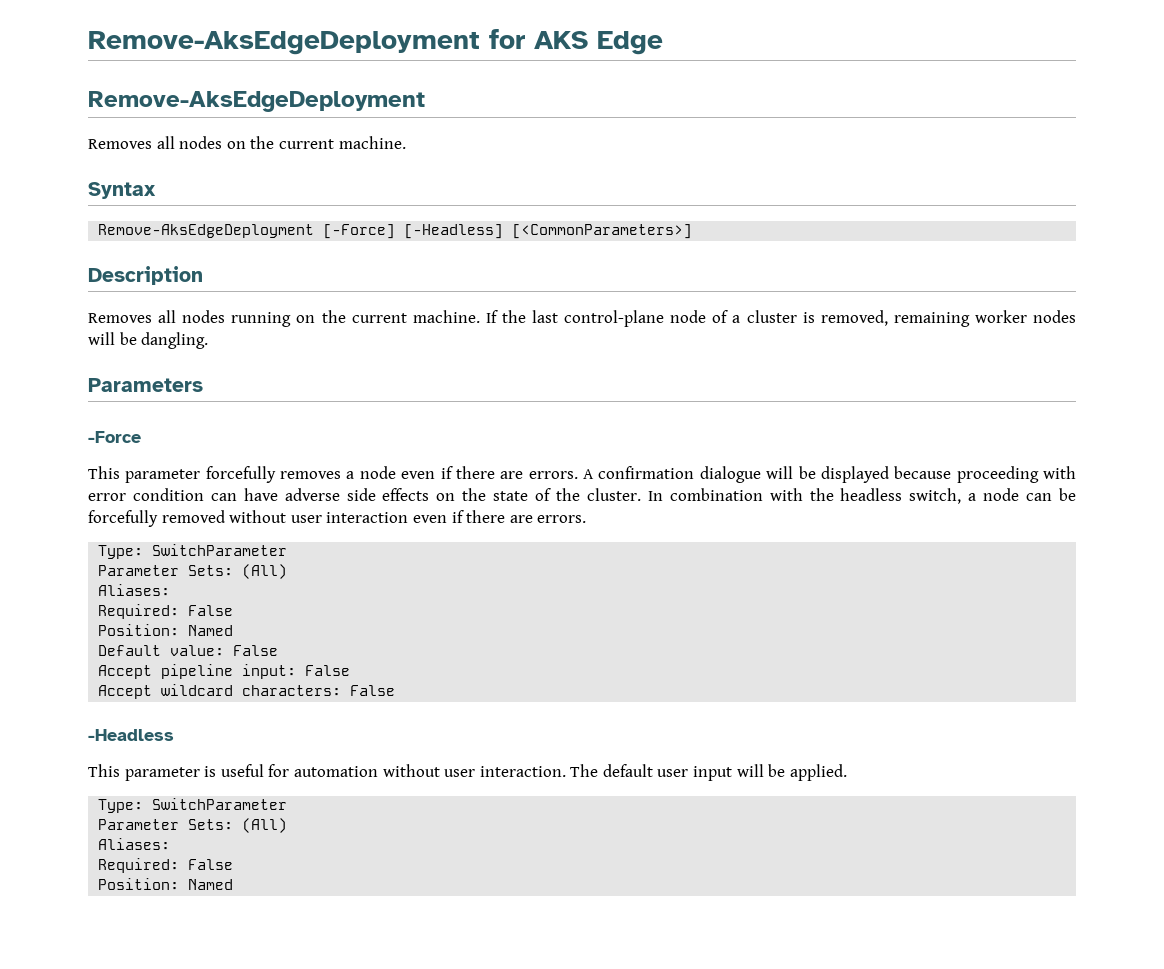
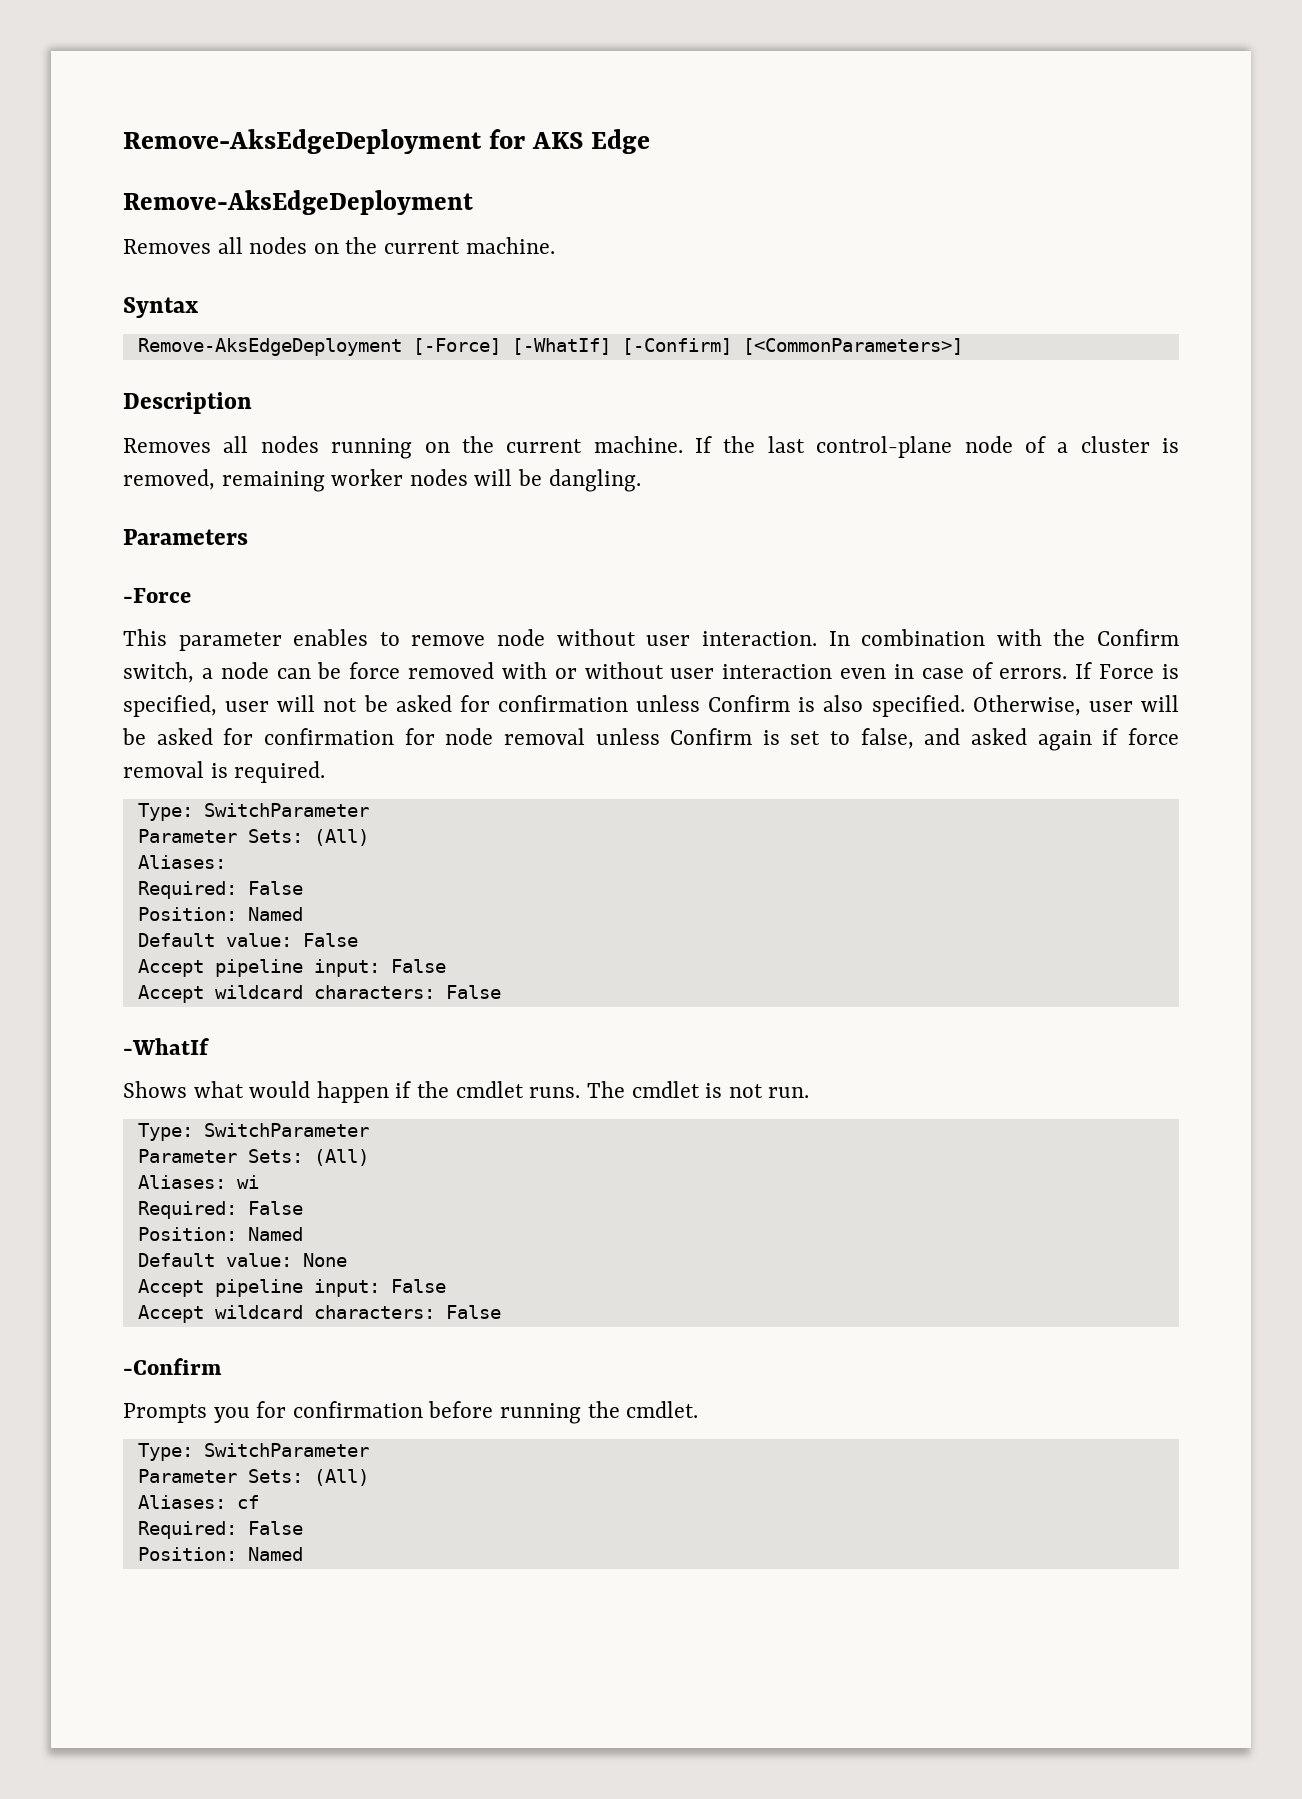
- Remove-AksEdgeDeployment [-Force] [-Headless] [<CommonParameters>]
+ Remove-AksEdgeDeployment [-Force] [-WhatIf] [-Confirm] [<CommonParameters>]
- This parameter forcefully removes a node even if there are errors. A confirmation dialogue will be displayed because proceeding with error condition can have adverse side effects on the state of the cluster.
+ This parameter enables to remove node without user interaction.
- In combination with the headless switch, a node can be forcefully removed without user interaction even if there are errors.
+ In combination with the Confirm switch, a node can be force removed with or without user interaction even in case of errors. If Force is specified, user will not be asked for confirmation unless Confirm is also specified. Otherwise, user will be asked for confirmation for node removal unless Confirm is set to false, and asked again if force removal is required.
- -Headless
- This parameter is useful for automation without user interaction. The default user input will be applied.
+ -WhatIf
+ Shows what would happen if the cmdlet runs. The cmdlet is not run.
  Type: SwitchParameter
  Parameter Sets: (All)
- Aliases:
+ Aliases: wi
+ Required: False
+ Position: Named
+ Default value: None
+ Accept pipeline input: False
+ Accept wildcard characters: False
+ -Confirm
+ Prompts you for confirmation before running the cmdlet.
+ Type: SwitchParameter
+ Parameter Sets: (All)
+ Aliases: cf

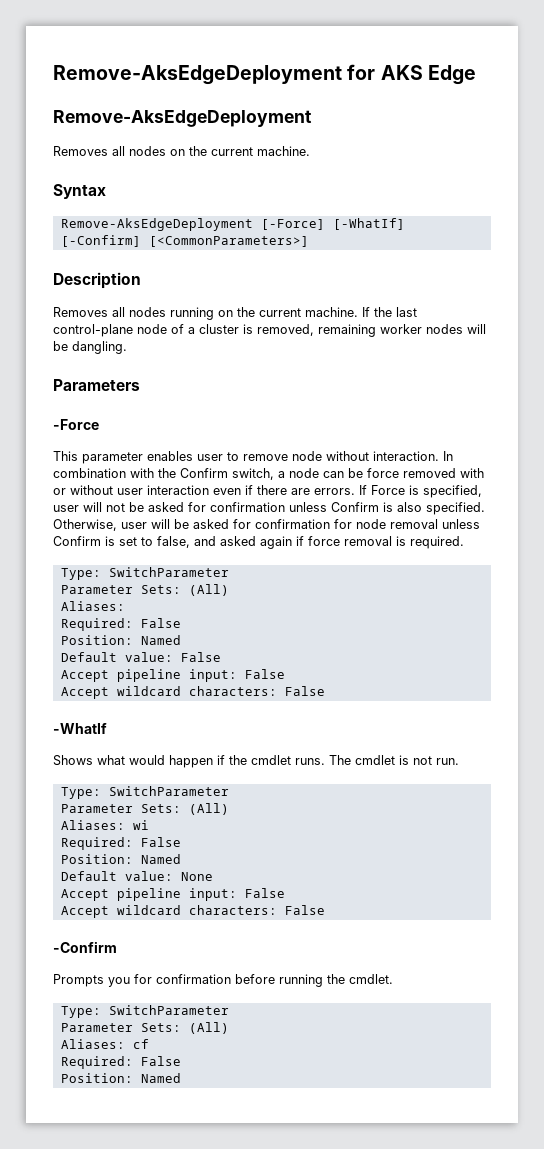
- This parameter enables to remove node without user interaction.
+ This parameter enables user to remove node without interaction.
- In combination with the Confirm switch, a node can be force removed with or without user interaction even in case of errors.
+ In combination with the Confirm switch, a node can be force removed with or without user interaction even if there are errors.

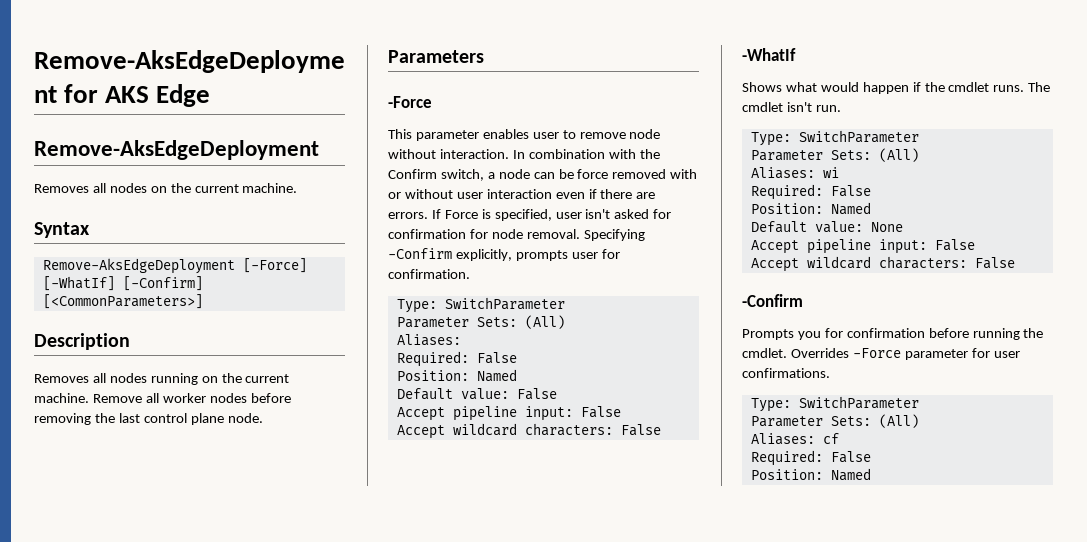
- If the last control-plane node of a cluster is removed, remaining worker nodes will be dangling.
+ Remove all worker nodes before removing the last control plane node.
- If Force is specified, user will not be asked for confirmation unless Confirm is also specified. Otherwise, user will be asked for confirmation for node removal unless Confirm is set to false, and asked again if force removal is required.
+ If Force is specified, user isn't asked for confirmation for node removal. Specifying -Confirm explicitly, prompts user for confirmation.
- The cmdlet is not run.
+ The cmdlet isn't run.
+ Overrides -Force parameter for user confirmations.

